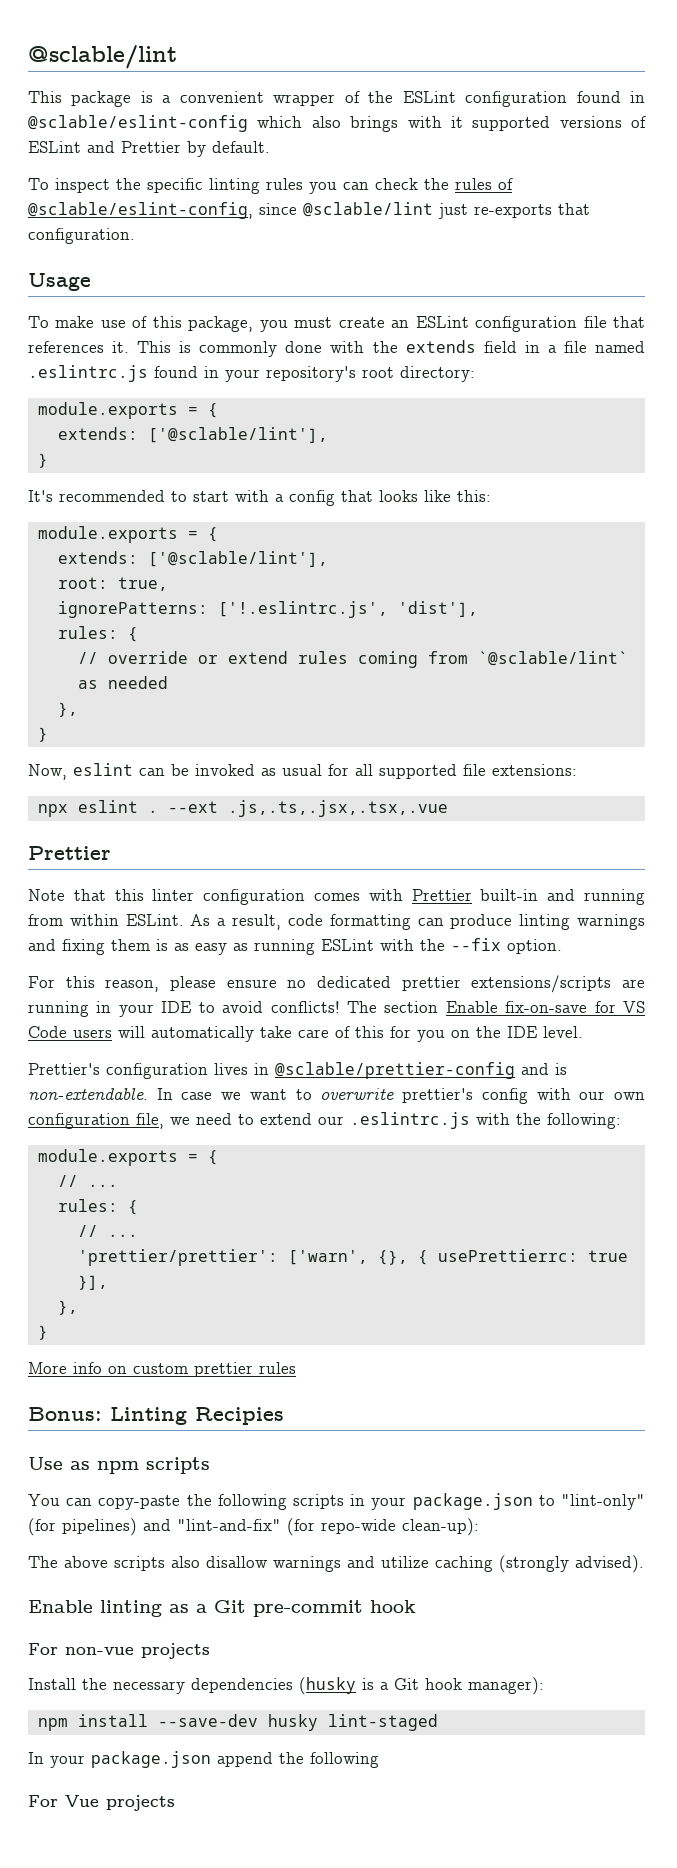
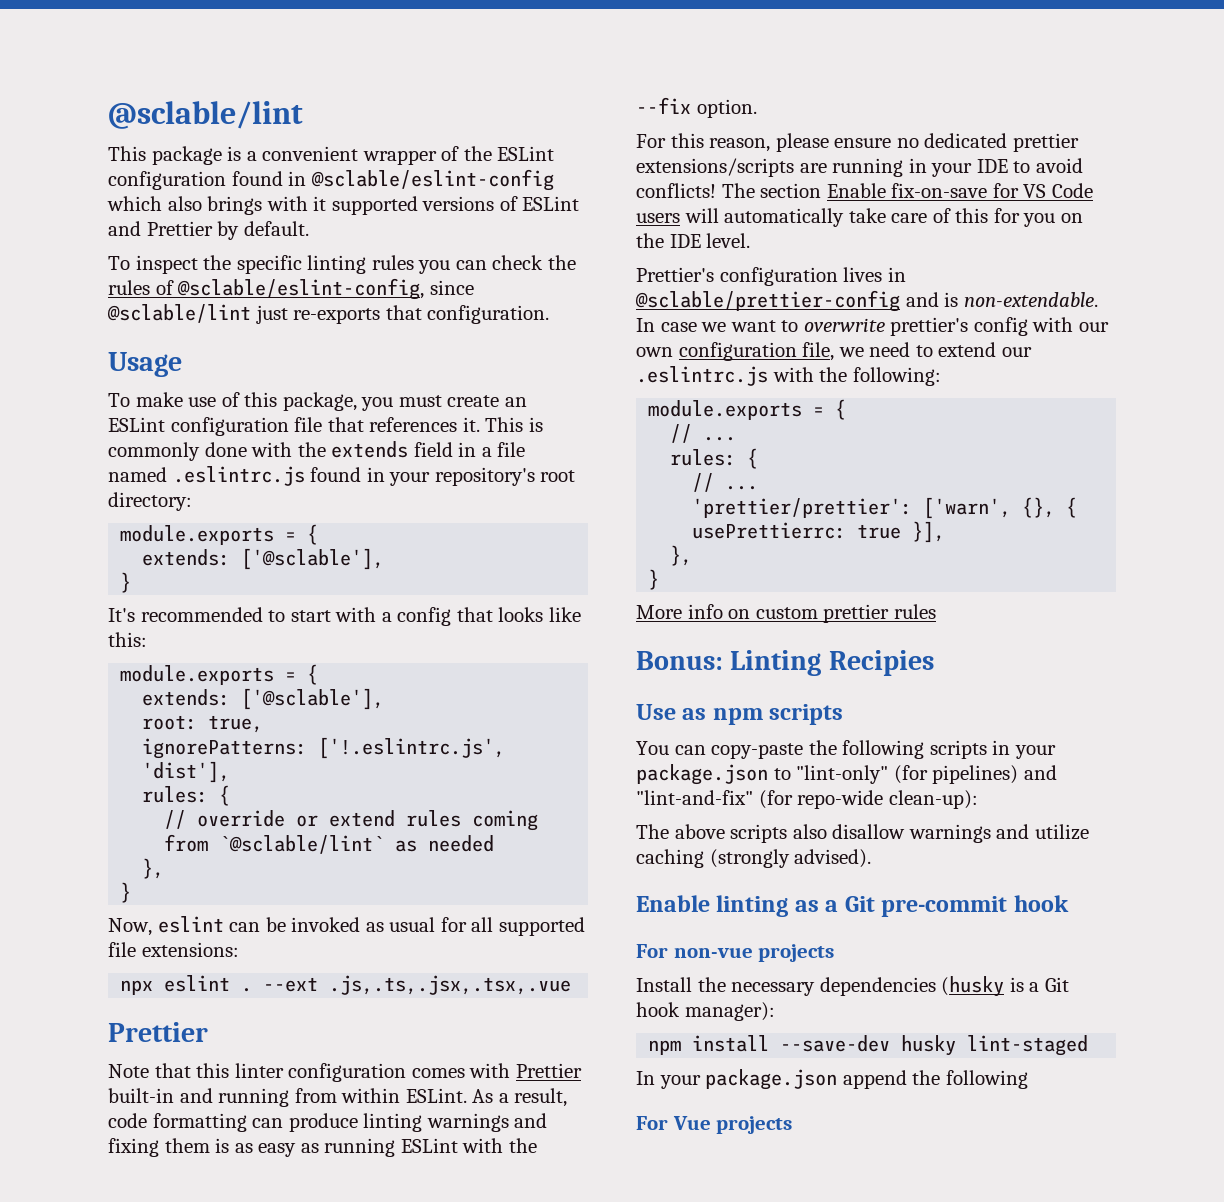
  This is commonly done with the extends field in a file named .eslintrc.js found in your repository's root directory:
  module.exports = {
- extends: ['@sclable/lint'],
+ extends: ['@sclable'],
  It's recommended to start with a config that looks like this:
  module.exports = {
- extends: ['@sclable/lint'],
+ extends: ['@sclable'],

